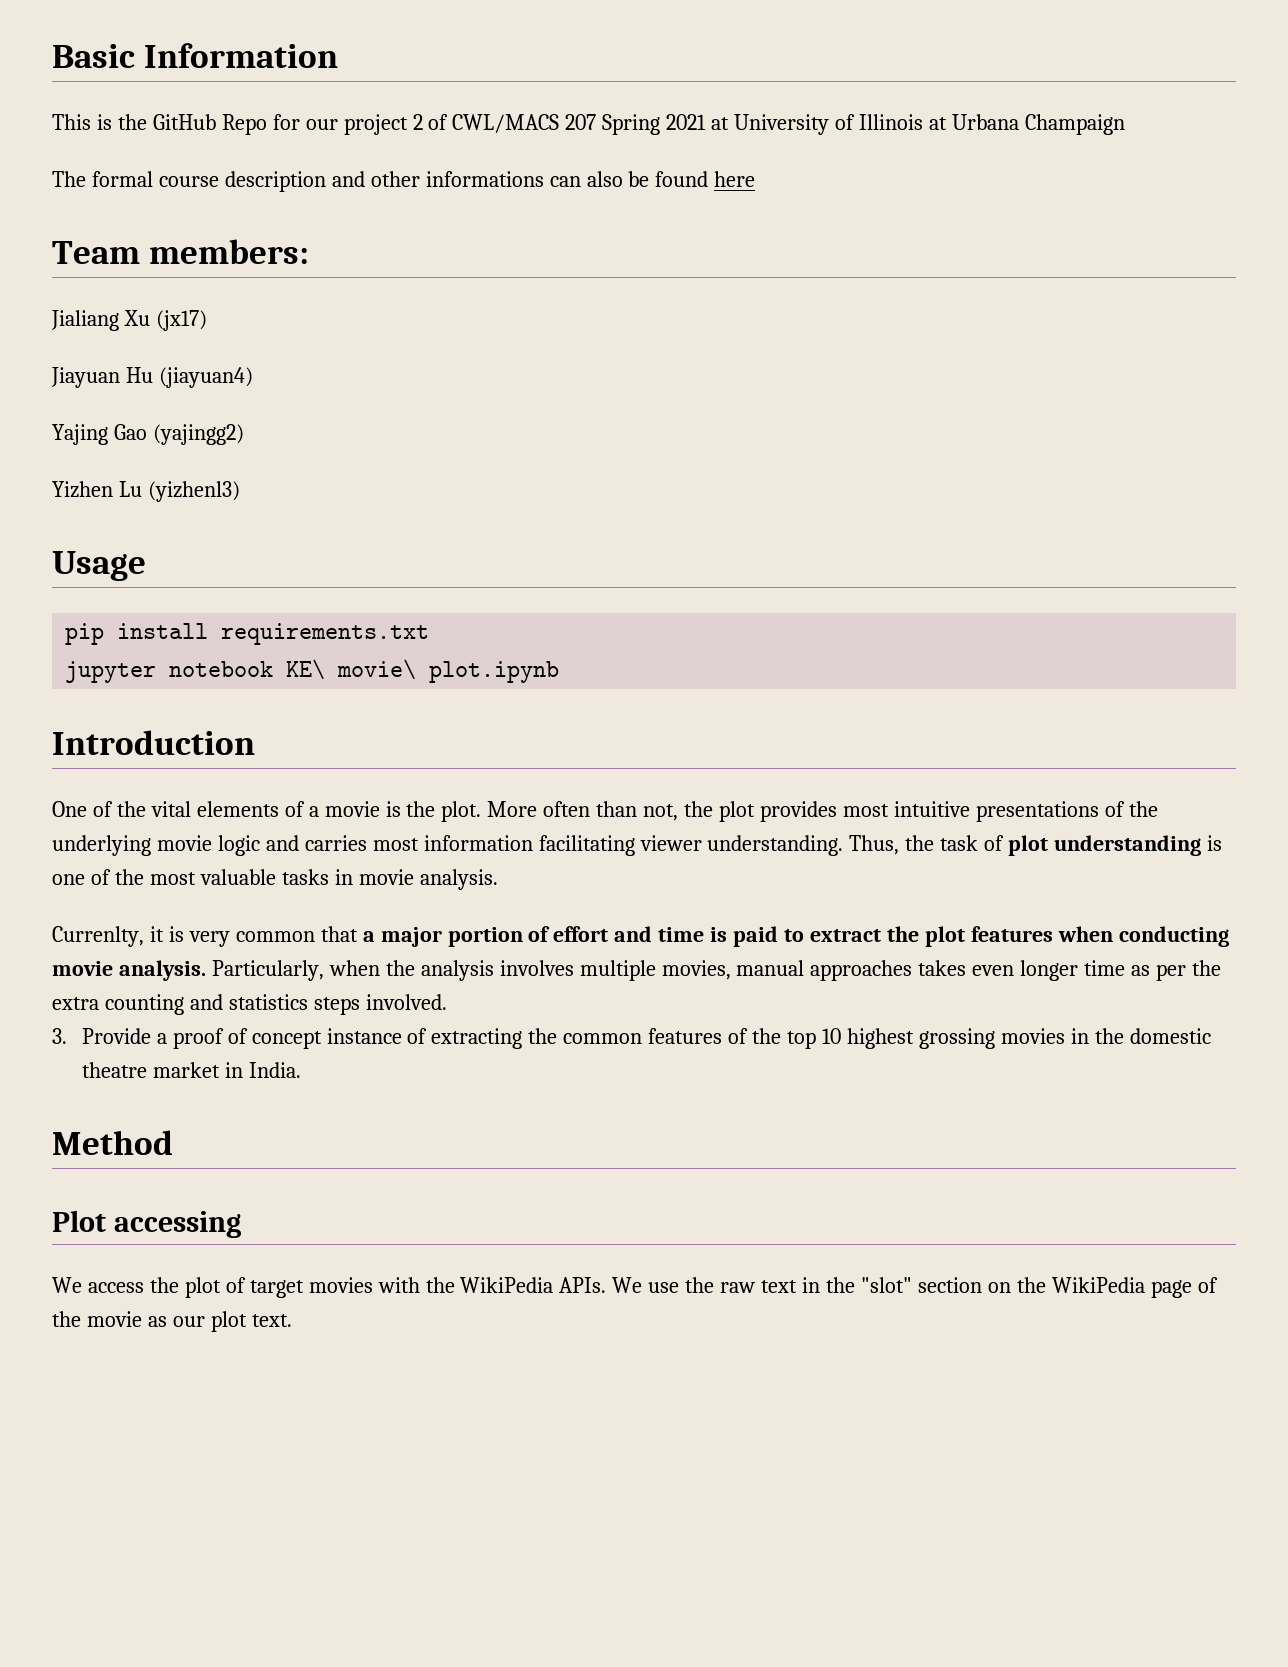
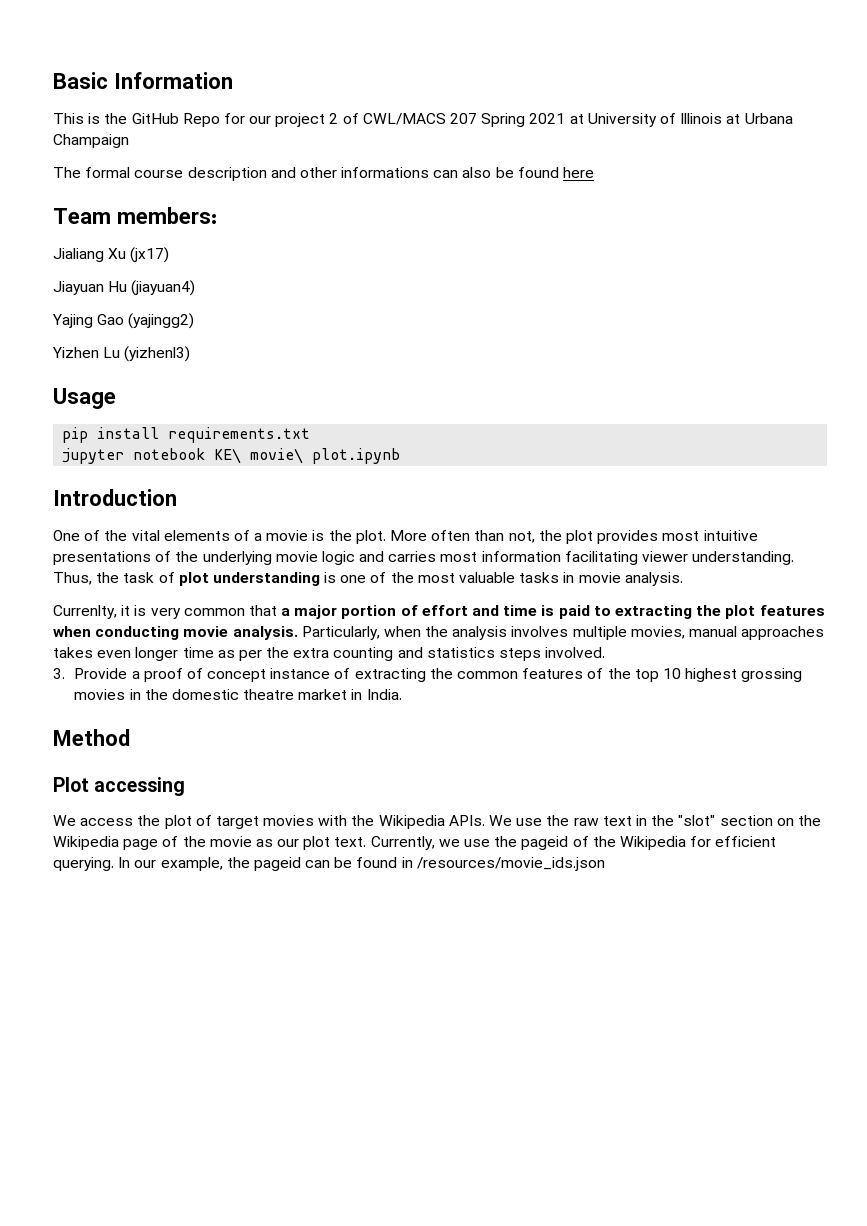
- Currenlty, it is very common that a major portion of effort and time is paid to extract the plot features when conducting movie analysis.
+ Currenlty, it is very common that a major portion of effort and time is paid to extracting the plot features when conducting movie analysis.
- We access the plot of target movies with the WikiPedia APIs.
+ We access the plot of target movies with the Wikipedia APIs.
- We use the raw text in the "slot" section on the WikiPedia page of the movie as our plot text.
+ We use the raw text in the "slot" section on the Wikipedia page of the movie as our plot text.
+ Currently, we use the pageid of the Wikipedia for efficient querying. In our example, the pageid can be found in /resources/movie_ids.json

